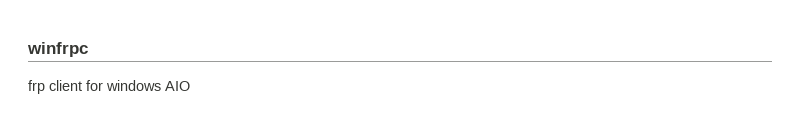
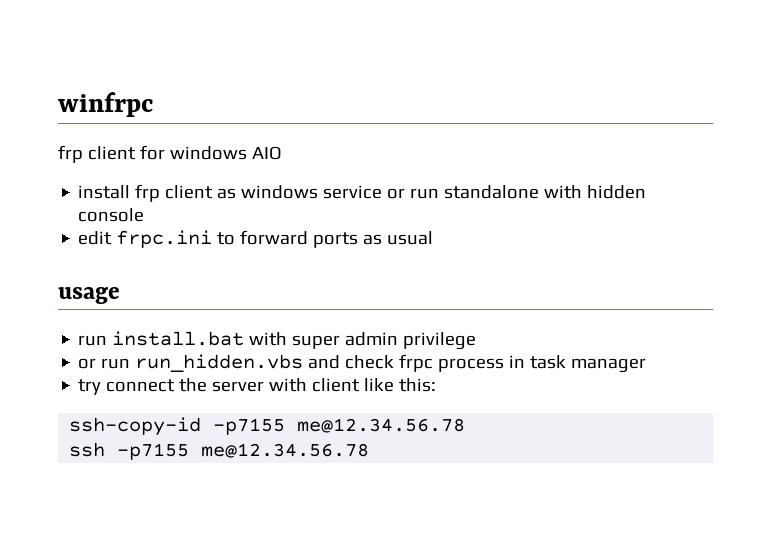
+ install frp client as windows service or run standalone with hidden console
+ edit frpc.ini to forward ports as usual
+ usage
+ run install.bat with super admin privilege
+ or run run_hidden.vbs and check frpc process in task manager
+ try connect the server with client like this:
+ ssh-copy-id -p7155 me@12.34.56.78
+ ssh -p7155 me@12.34.56.78

